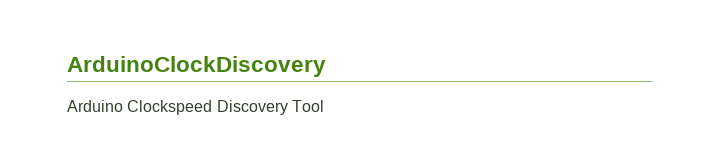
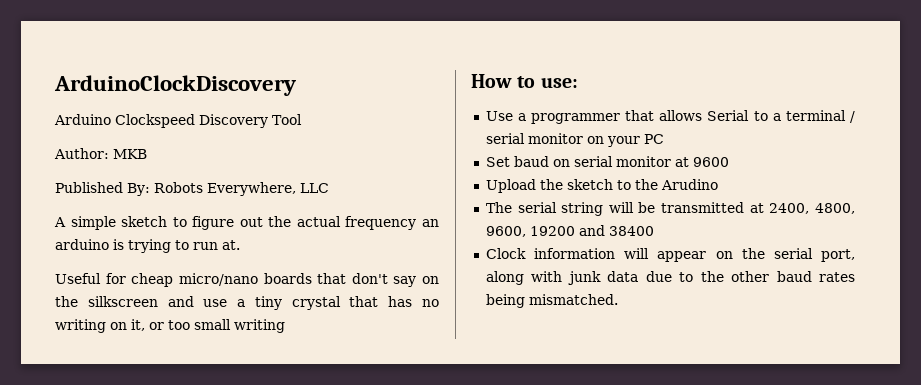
+ Author: MKB
+ Published By: Robots Everywhere, LLC
+ A simple sketch to figure out the actual frequency an arduino is trying to run at.
+ Useful for cheap micro/nano boards that don't say on the silkscreen and use a tiny crystal that has no writing on it, or too small writing
+ How to use:
+ Use a programmer that allows Serial to a terminal / serial monitor on your PC
+ Set baud on serial monitor at 9600
+ Upload the sketch to the Arudino
+ The serial string will be transmitted at 2400, 4800, 9600, 19200 and 38400
+ Clock information will appear on the serial port, along with junk data due to the other baud rates being mismatched.

